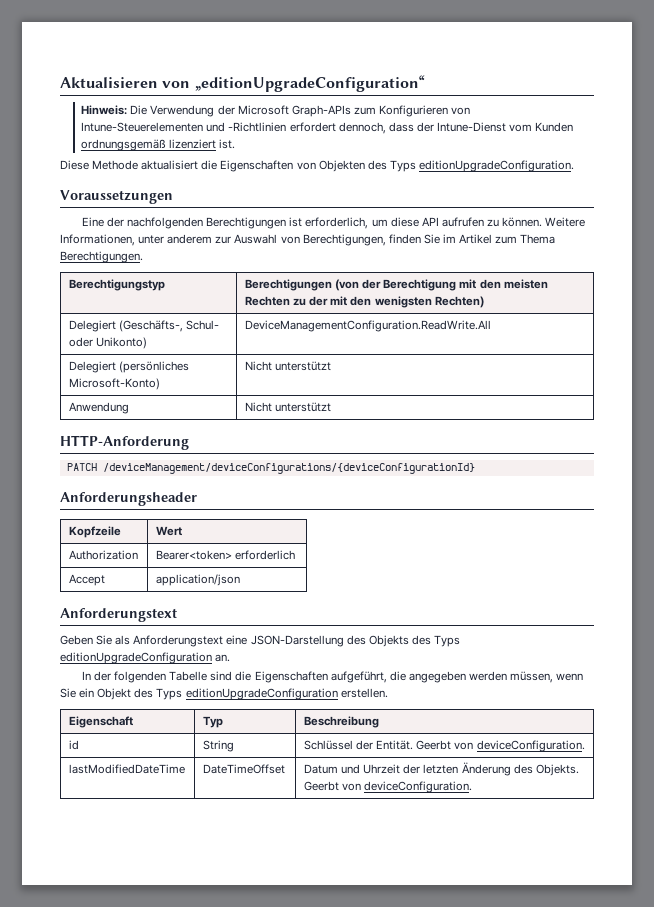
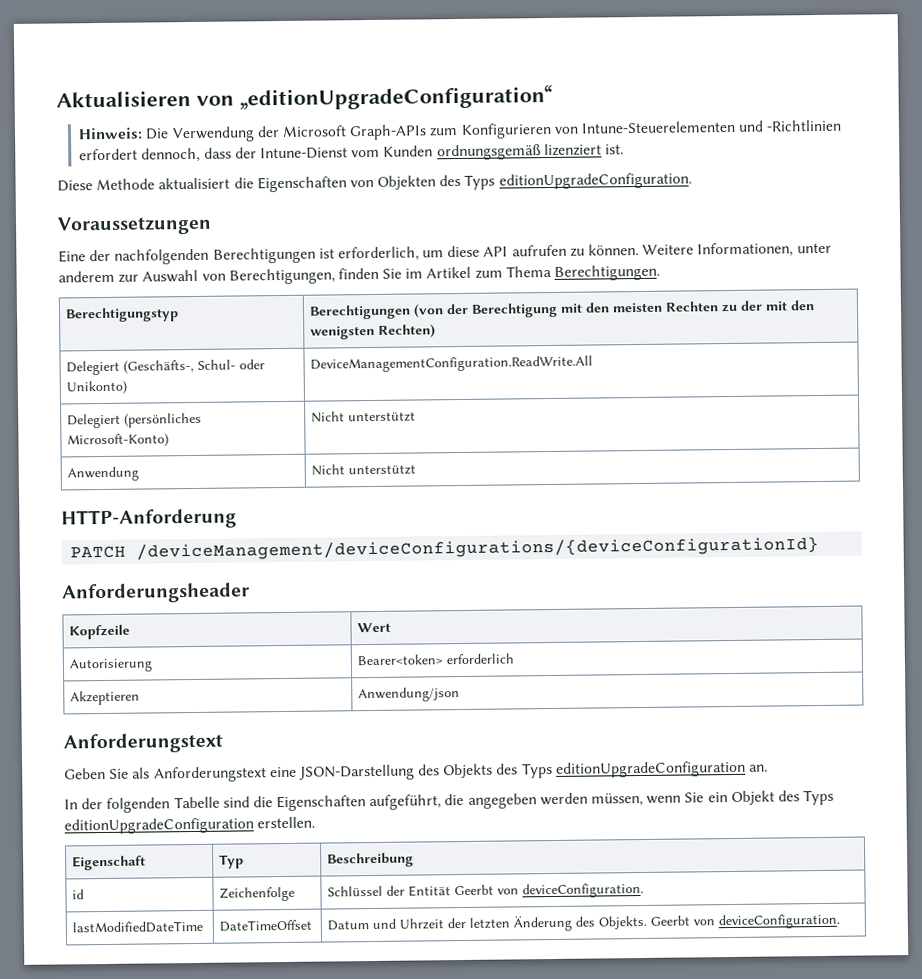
- Authorization | Bearer<token> erforderlich
+ Autorisierung | Bearer<token> erforderlich
- Accept | application/json
+ Akzeptieren | Anwendung/json
- id | String | Schlüssel der Entität. Geerbt von deviceConfiguration.
+ id | Zeichenfolge | Schlüssel der Entität Geerbt von deviceConfiguration.

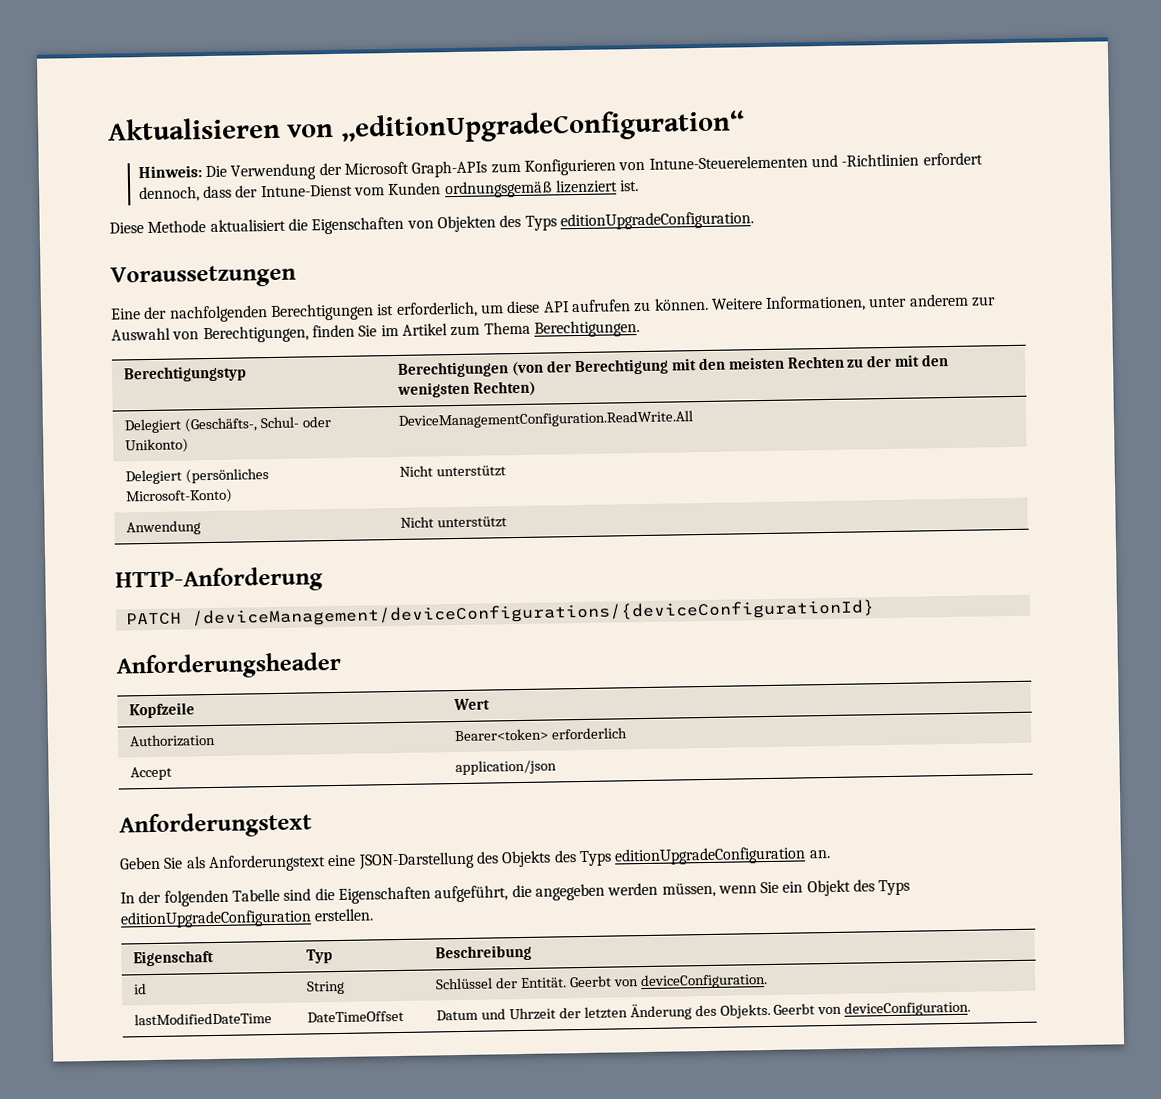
- Autorisierung | Bearer<token> erforderlich
+ Authorization | Bearer<token> erforderlich
- Akzeptieren | Anwendung/json
+ Accept | application/json
- id | Zeichenfolge | Schlüssel der Entität Geerbt von deviceConfiguration.
+ id | String | Schlüssel der Entität. Geerbt von deviceConfiguration.

